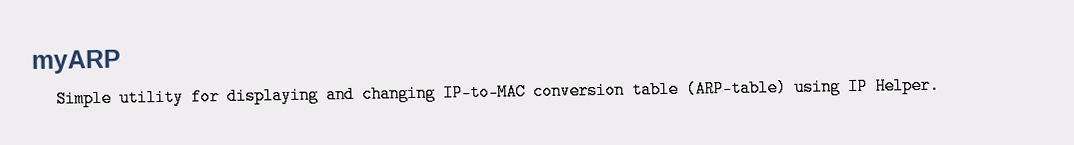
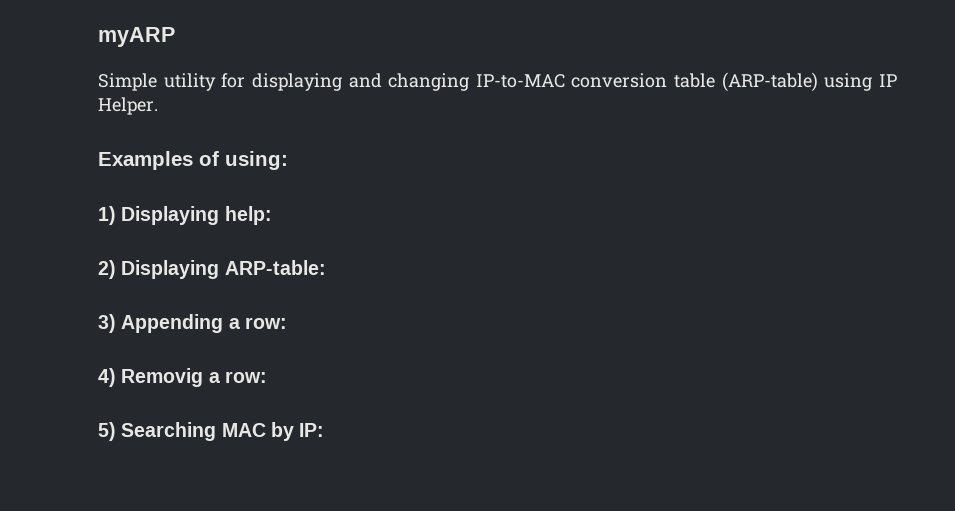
+ Examples of using:
+ 1) Displaying help:
+ 2) Displaying ARP-table:
+ 3) Appending a row:
+ 4) Removig a row:
+ 5) Searching MAC by IP:

